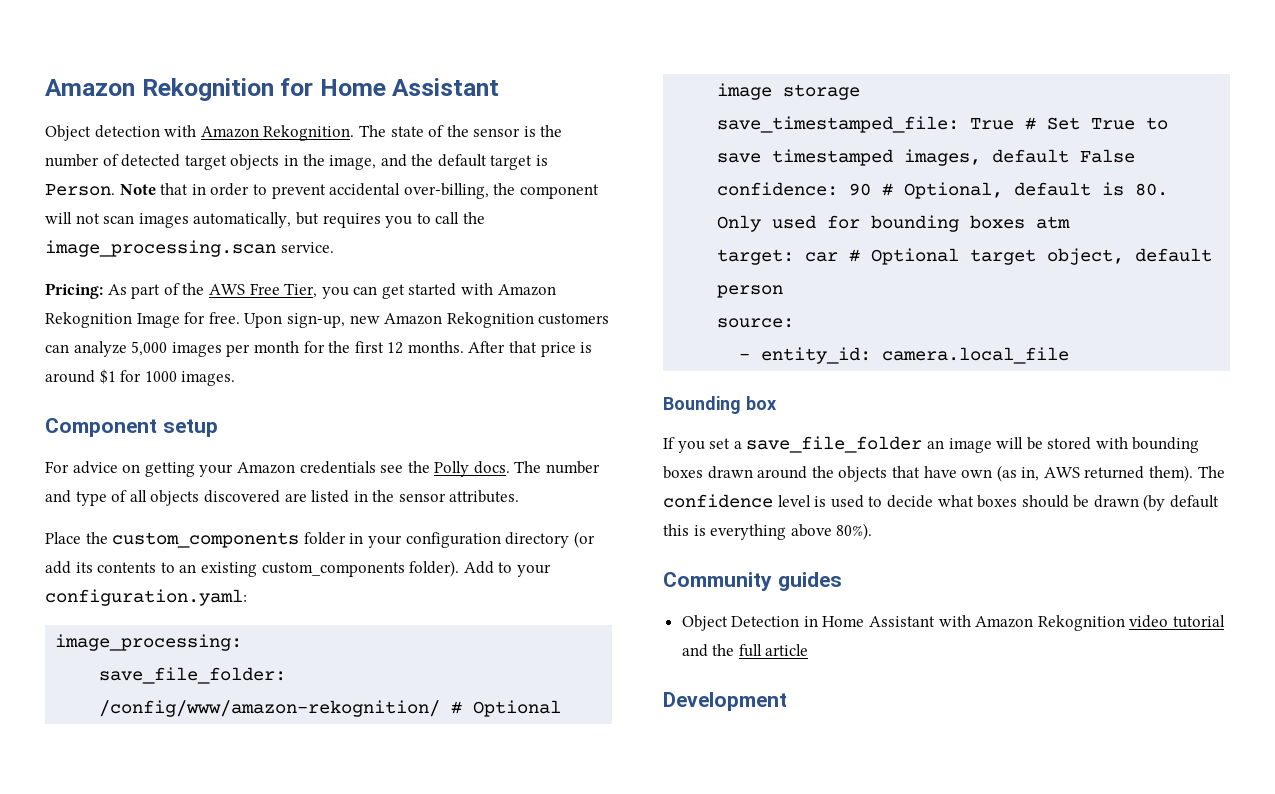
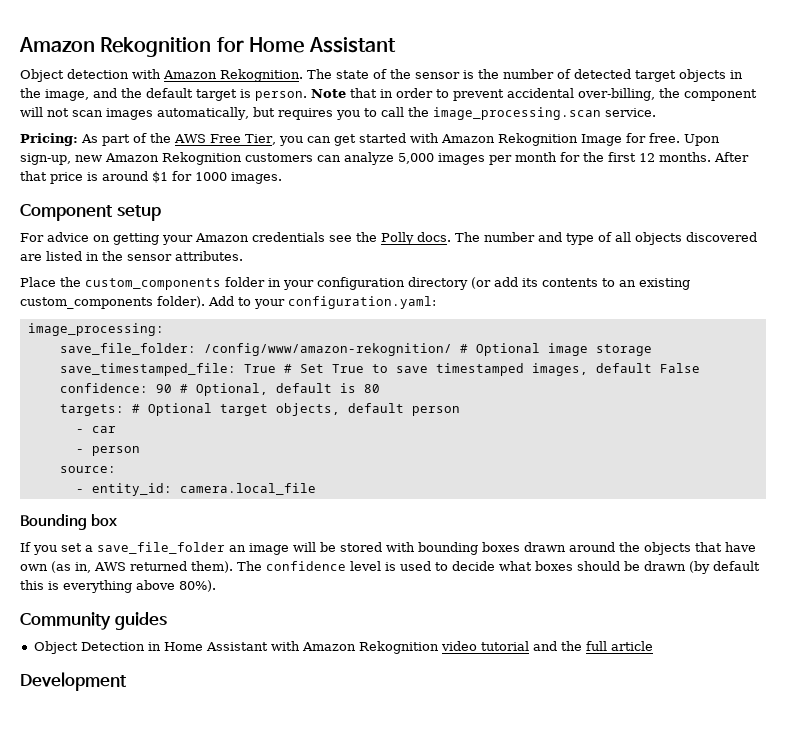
- The state of the sensor is the number of detected target objects in the image, and the default target is Person.
+ The state of the sensor is the number of detected target objects in the image, and the default target is person.
- confidence: 90 # Optional, default is 80. Only used for bounding boxes atm
- target: car # Optional target object, default person
+ confidence: 90 # Optional, default is 80
+ targets: # Optional target objects, default person
+ - car
+ - person

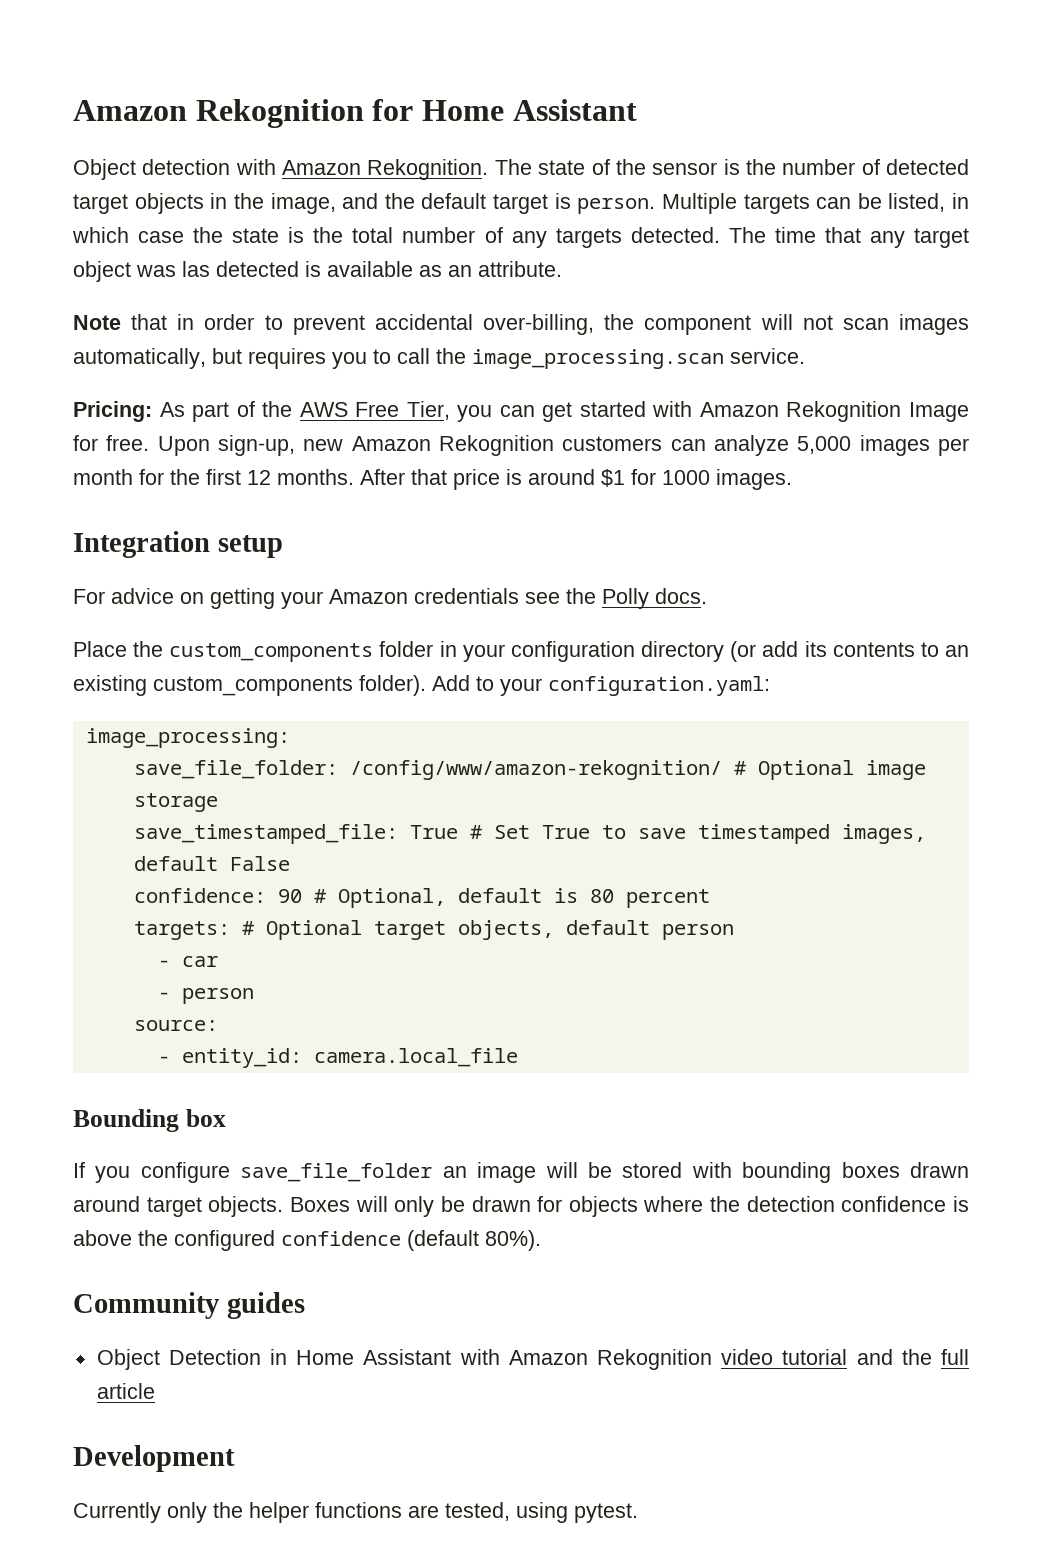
- The state of the sensor is the number of detected target objects in the image, and the default target is person. Note that in order to prevent accidental over-billing, the component will not scan images automatically, but requires you to call the image_processing.scan service.
+ The state of the sensor is the number of detected target objects in the image, and the default target is person. Multiple targets can be listed, in which case the state is the total number of any targets detected. The time that any target object was las detected is available as an attribute.
+ Note that in order to prevent accidental over-billing, the component will not scan images automatically, but requires you to call the image_processing.scan service.
- Component setup
+ Integration setup
- The number and type of all objects discovered are listed in the sensor attributes.
- confidence: 90 # Optional, default is 80
+ confidence: 90 # Optional, default is 80 percent
- If you set a save_file_folder an image will be stored with bounding boxes drawn around the objects that have own (as in, AWS returned them). The confidence level is used to decide what boxes should be drawn (by default this is everything above 80%).
+ If you configure save_file_folder an image will be stored with bounding boxes drawn around target objects. Boxes will only be drawn for objects where the detection confidence is above the configured confidence (default 80%).
+ Currently only the helper functions are tested, using pytest.

